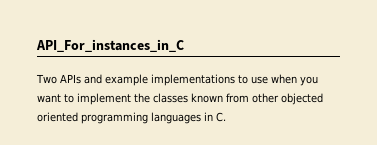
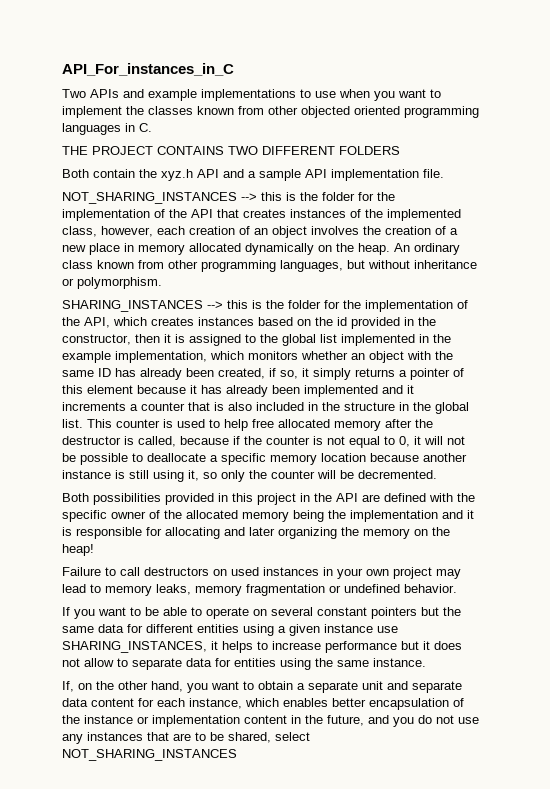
+ THE PROJECT CONTAINS TWO DIFFERENT FOLDERS
+ Both contain the xyz.h API and a sample API implementation file.
+ NOT_SHARING_INSTANCES --> this is the folder for the implementation of the API that creates instances of the implemented class, however, each creation of an object involves the creation of a new place in memory allocated dynamically on the heap. An ordinary class known from other programming languages, but without inheritance or polymorphism.
+ SHARING_INSTANCES --> this is the folder for the implementation of the API, which creates instances based on the id provided in the constructor, then it is assigned to the global list implemented in the example implementation, which monitors whether an object with the same ID has already been created, if so, it simply returns a pointer of this element because it has already been implemented and it increments a counter that is also included in the structure in the global list. This counter is used to help free allocated memory after the destructor is called, because if the counter is not equal to 0, it will not be possible to deallocate a specific memory location because another instance is still using it, so only the counter will be decremented.
+ Both possibilities provided in this project in the API are defined with the specific owner of the allocated memory being the implementation and it is responsible for allocating and later organizing the memory on the heap!
+ Failure to call destructors on used instances in your own project may lead to memory leaks, memory fragmentation or undefined behavior.
+ If you want to be able to operate on several constant pointers but the same data for different entities using a given instance use SHARING_INSTANCES, it helps to increase performance but it does not allow to separate data for entities using the same instance.
+ If, on the other hand, you want to obtain a separate unit and separate data content for each instance, which enables better encapsulation of the instance or implementation content in the future, and you do not use any instances that are to be shared, select NOT_SHARING_INSTANCES

